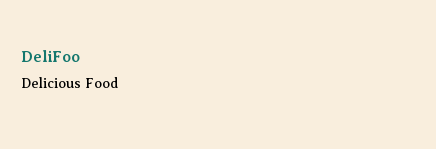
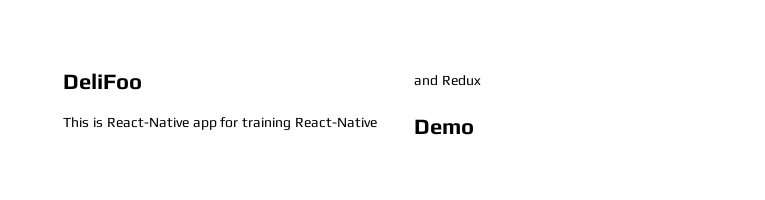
- Delicious Food
+ This is React-Native app for training React-Native and Redux
+ Demo

